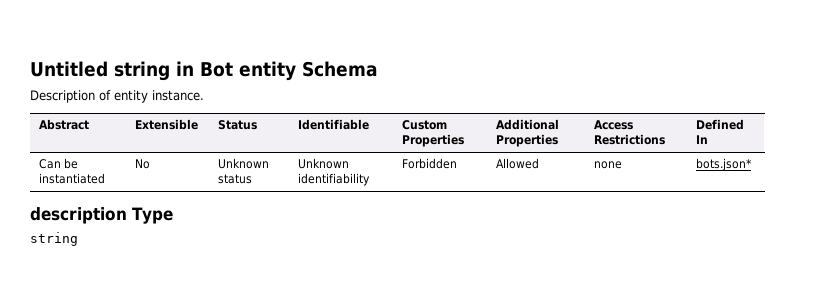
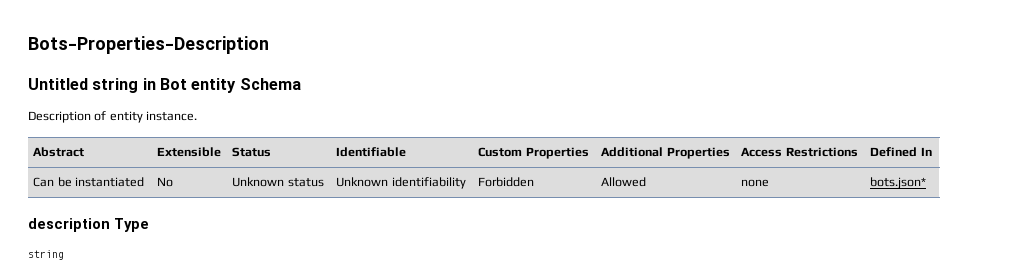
+ Bots-Properties-Description

